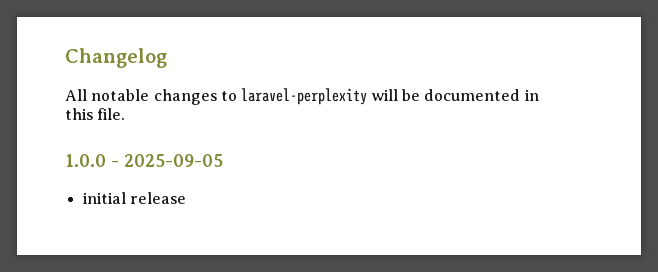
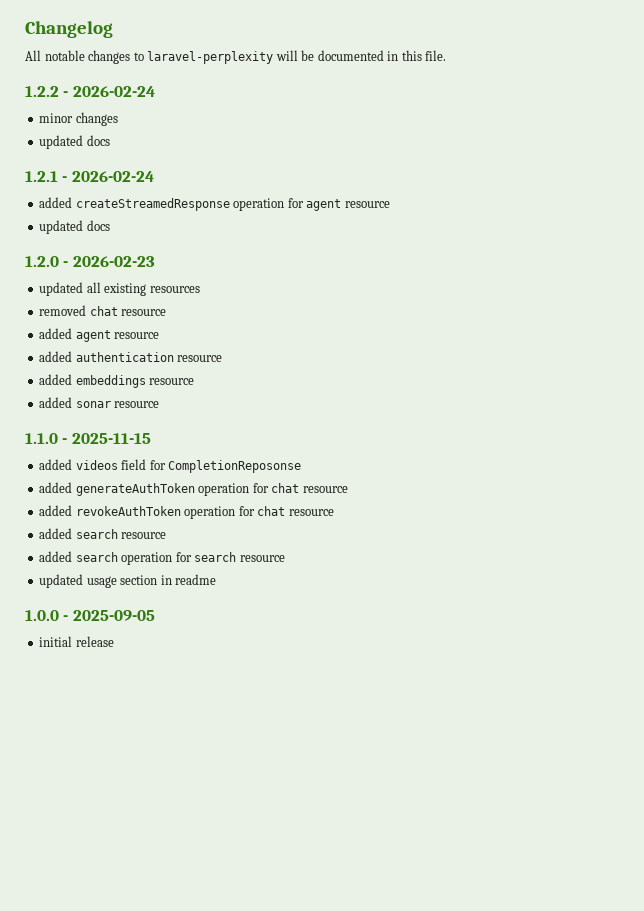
+ 1.2.2 - 2026-02-24
+ minor changes
+ updated docs
+ 1.2.1 - 2026-02-24
+ added createStreamedResponse operation for agent resource
+ updated docs
+ 1.2.0 - 2026-02-23
+ updated all existing resources
+ removed chat resource
+ added agent resource
+ added authentication resource
+ added embeddings resource
+ added sonar resource
+ 1.1.0 - 2025-11-15
+ added videos field for CompletionReposonse
+ added generateAuthToken operation for chat resource
+ added revokeAuthToken operation for chat resource
+ added search resource
+ added search operation for search resource
+ updated usage section in readme

